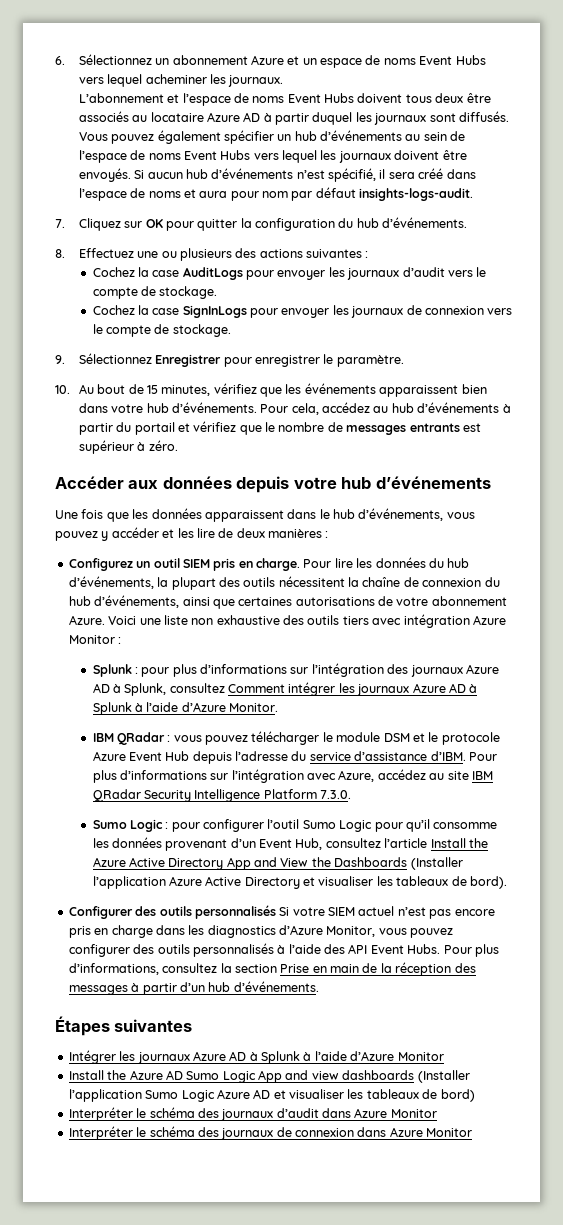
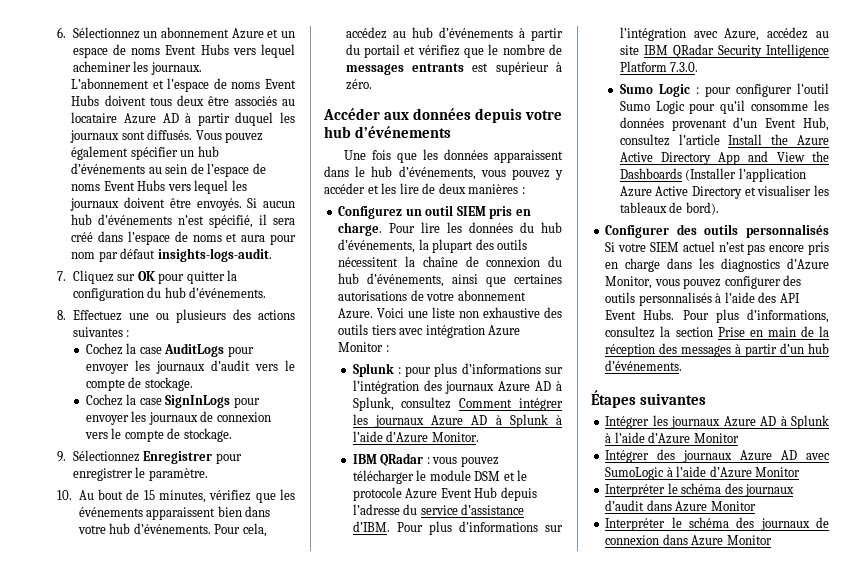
- Install the Azure AD Sumo Logic App and view dashboards (Installer l’application Sumo Logic Azure AD et visualiser les tableaux de bord)
+ Intégrer des journaux Azure AD avec SumoLogic à l’aide d’Azure Monitor

